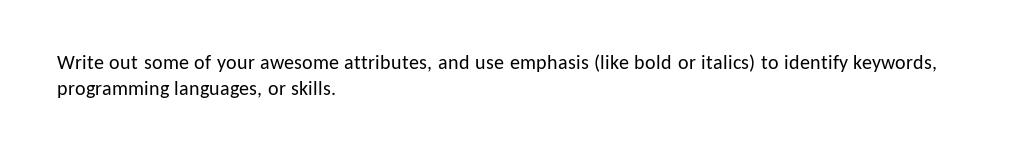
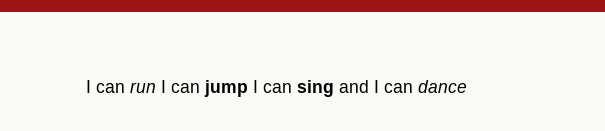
- Write out some of your awesome attributes, and use emphasis (like bold or italics) to identify keywords, programming languages, or skills.
+ I can run I can jump I can sing and I can dance

